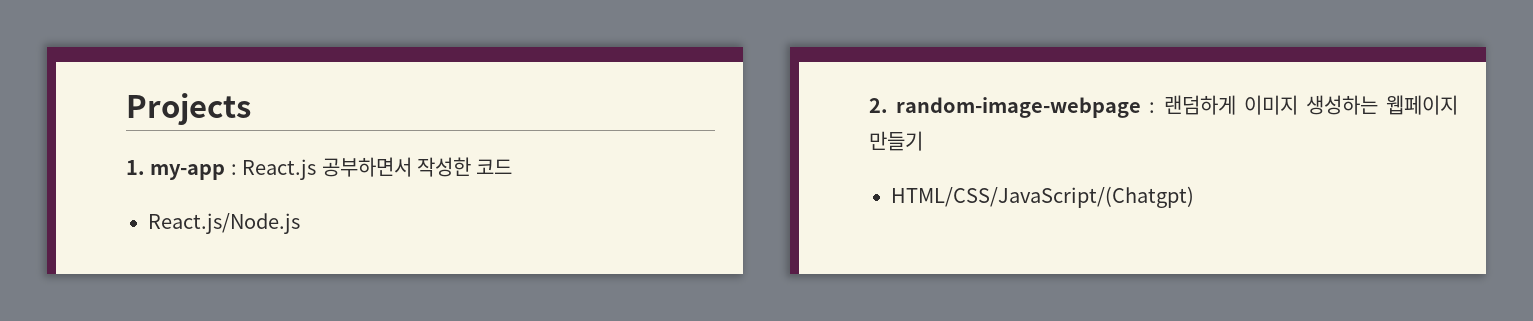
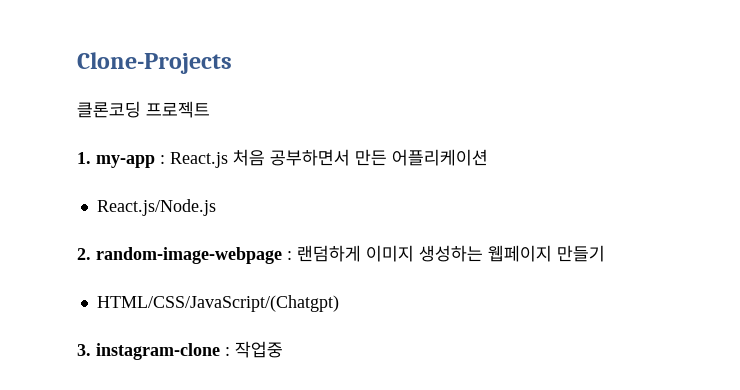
- Projects
+ Clone-Projects
+ 클론코딩 프로젝트
- 1. my-app : React.js 공부하면서 작성한 코드
+ 1. my-app : React.js 처음 공부하면서 만든 어플리케이션
+ 3. instagram-clone : 작업중

